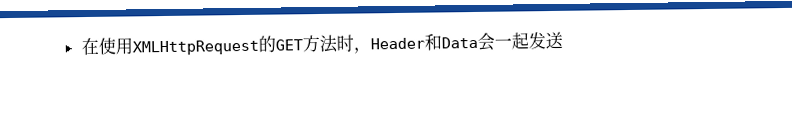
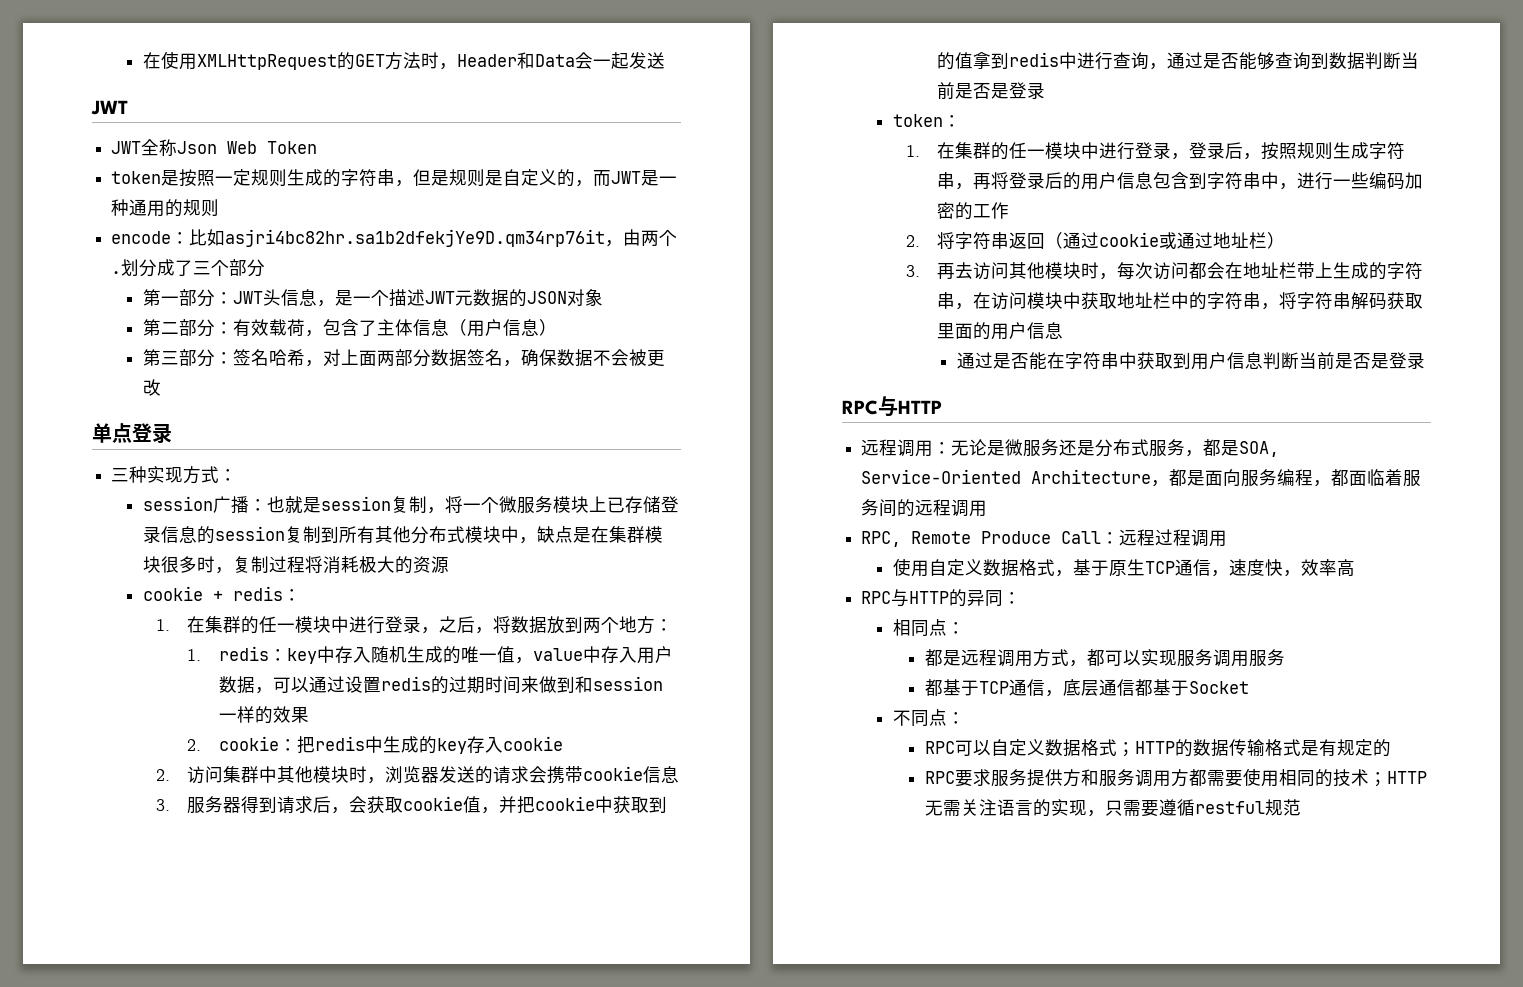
  在使用XMLHttpRequest的GET方法时，Header和Data会一起发送
+ JWT
+ JWT全称Json Web Token
+ token是按照一定规则生成的字符串，但是规则是自定义的，而JWT是一种通用的规则
+ encode：比如asjri4bc82hr.sa1b2dfekjYe9D.qm34rp76it，由两个.划分成了三个部分
+ 第一部分：JWT头信息，是一个描述JWT元数据的JSON对象
+ 第二部分：有效载荷，包含了主体信息（用户信息）
+ 第三部分：签名哈希，对上面两部分数据签名，确保数据不会被更改
+ 单点登录
+ 三种实现方式：
+ session广播：也就是session复制，将一个微服务模块上已存储登录信息的session复制到所有其他分布式模块中，缺点是在集群模块很多时，复制过程将消耗极大的资源
+ cookie + redis：
+ 1.在集群的任一模块中进行登录，之后，将数据放到两个地方：
+ 1. redis：key中存入随机生成的唯一值，value中存入用户数据，可以通过设置redis的过期时间来做到和session一样的效果
+ 2. cookie：把redis中生成的key存入cookie
+ 2.访问集群中其他模块时，浏览器发送的请求会携带cookie信息
+ 3.服务器得到请求后，会获取cookie值，并把cookie中获取到的值拿到redis中进行查询，通过是否能够查询到数据判断当前是否是登录
+ token：
+ 1.在集群的任一模块中进行登录，登录后，按照规则生成字符串，再将登录后的用户信息包含到字符串中，进行一些编码加密的工作
+ 2.将字符串返回（通过cookie或通过地址栏）
+ 3.再去访问其他模块时，每次访问都会在地址栏带上生成的字符串，在访问模块中获取地址栏中的字符串，将字符串解码获取里面的用户信息
+ 通过是否能在字符串中获取到用户信息判断当前是否是登录
+ RPC与HTTP
+ 远程调用：无论是微服务还是分布式服务，都是SOA, Service-Oriented Architecture，都是面向服务编程，都面临着服务间的远程调用
+ RPC, Remote Produce Call：远程过程调用
+ 使用自定义数据格式，基于原生TCP通信，速度快，效率高
+ RPC与HTTP的异同：
+ 相同点：
+ 都是远程调用方式，都可以实现服务调用服务
+ 都基于TCP通信，底层通信都基于Socket
+ 不同点：
+ RPC可以自定义数据格式；HTTP的数据传输格式是有规定的
+ RPC要求服务提供方和服务调用方都需要使用相同的技术；HTTP无需关注语言的实现，只需要遵循restful规范

